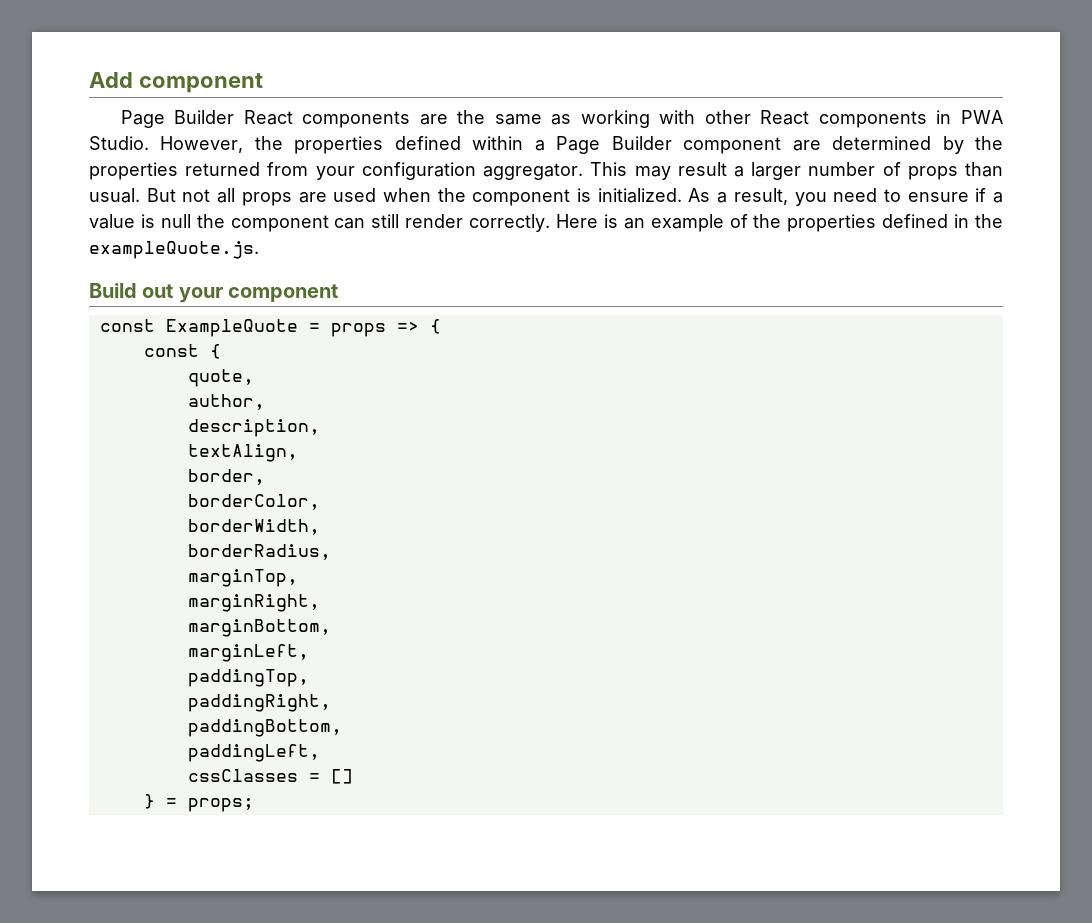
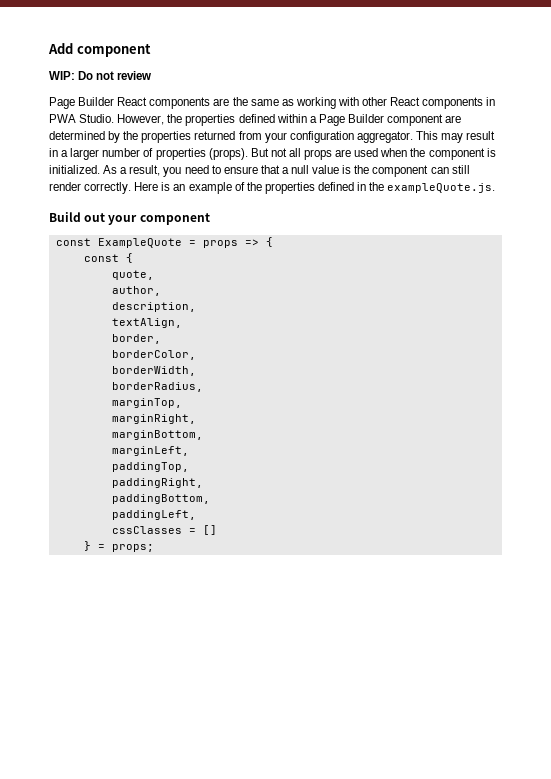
+ WIP: Do not review
- This may result a larger number of props than usual.
+ This may result in a larger number of properties (props).
- As a result, you need to ensure if a value is null the component can still render correctly.
+ As a result, you need to ensure that a null value is the component can still render correctly.

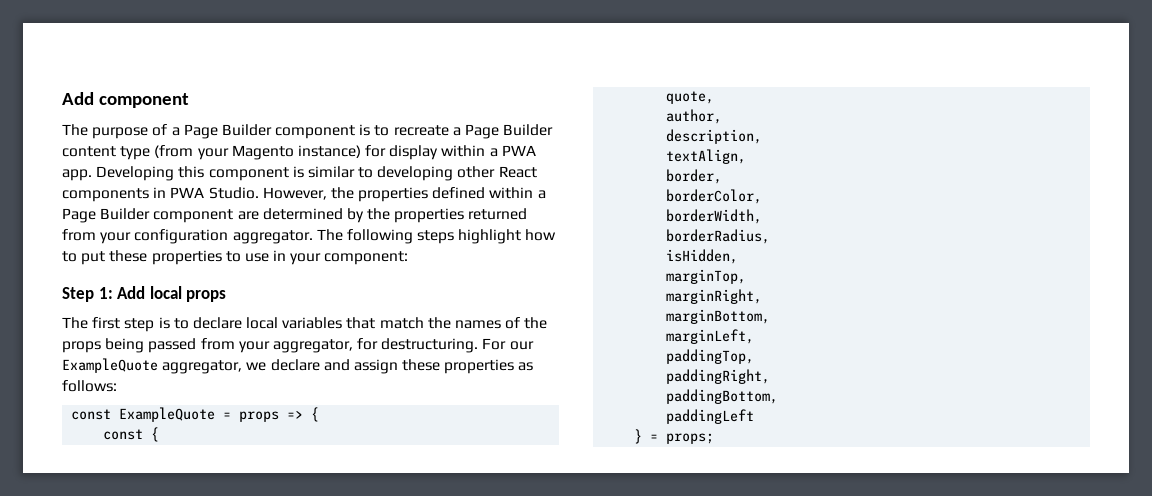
- WIP: Do not review
- Page Builder React components are the same as working with other React components in PWA Studio.
+ The purpose of a Page Builder component is to recreate a Page Builder content type (from your Magento instance) for display within a PWA app. Developing this component is similar to developing other React components in PWA Studio.
- This may result in a larger number of properties (props). But not all props are used when the component is initialized. As a result, you need to ensure that a null value is the component can still render correctly. Here is an example of the properties defined in the exampleQuote.js.
- Build out your component
+ The following steps highlight how to put these properties to use in your component:
+ Step 1: Add local props
+ The first step is to declare local variables that match the names of the props being passed from your aggregator, for destructuring. For our ExampleQuote aggregator, we declare and assign these properties as follows:
+ isHidden,
- paddingLeft,
- cssClasses = []
+ paddingLeft

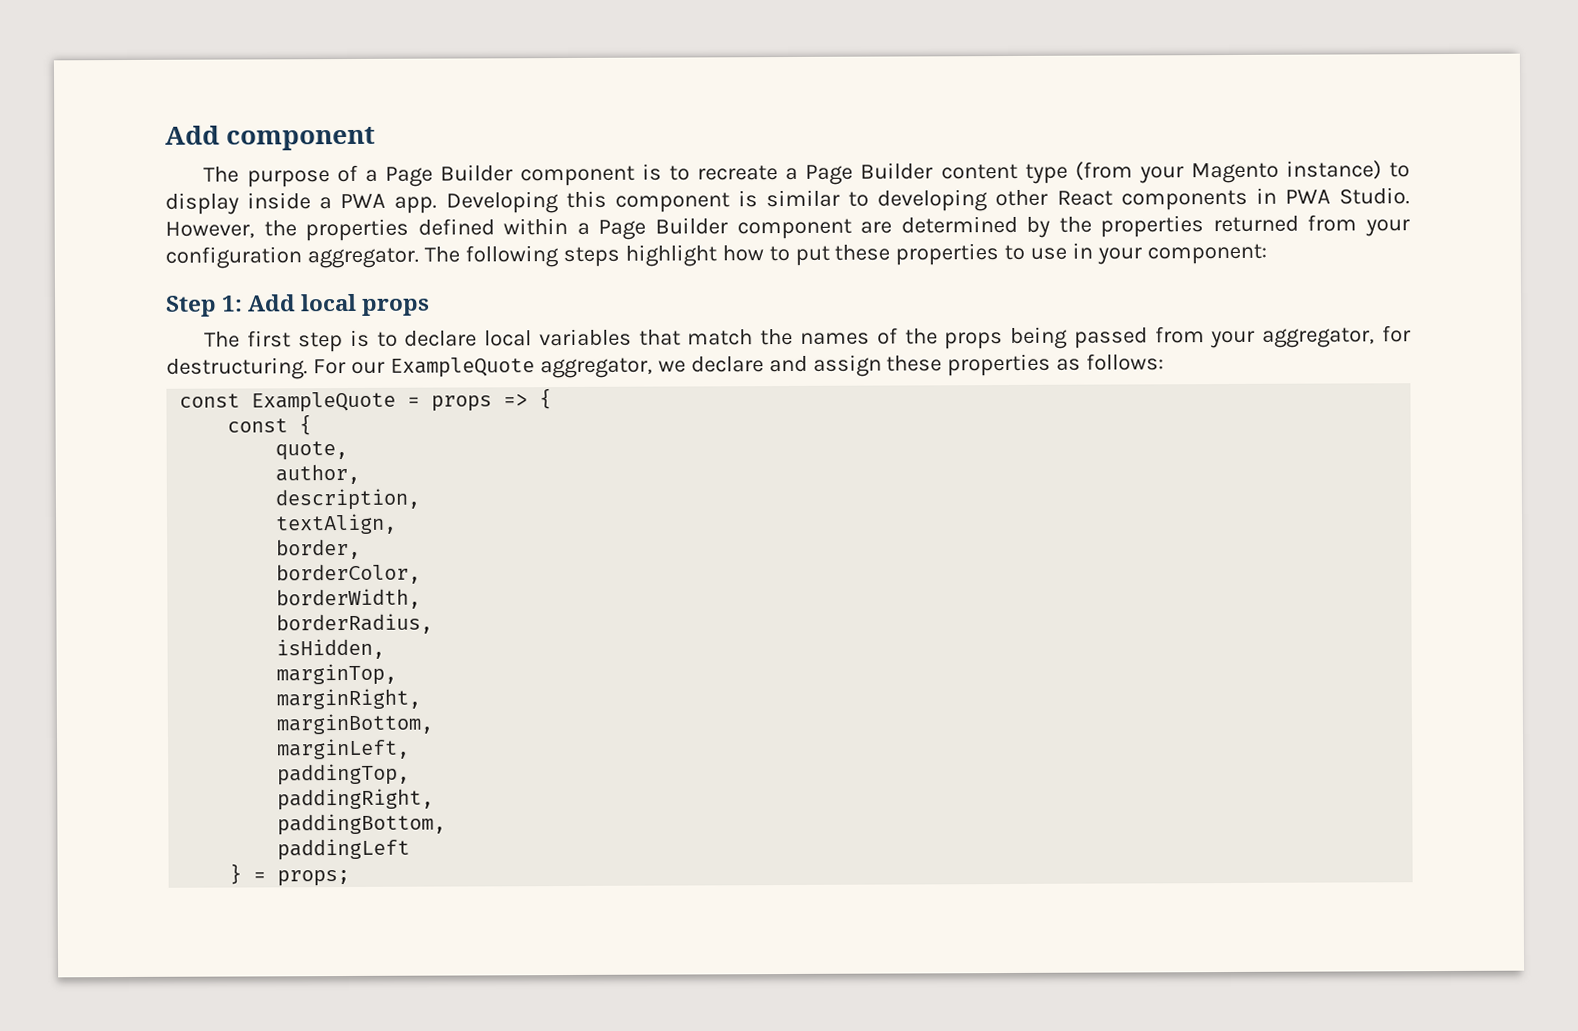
- The purpose of a Page Builder component is to recreate a Page Builder content type (from your Magento instance) for display within a PWA app.
+ The purpose of a Page Builder component is to recreate a Page Builder content type (from your Magento instance) to display inside a PWA app.

